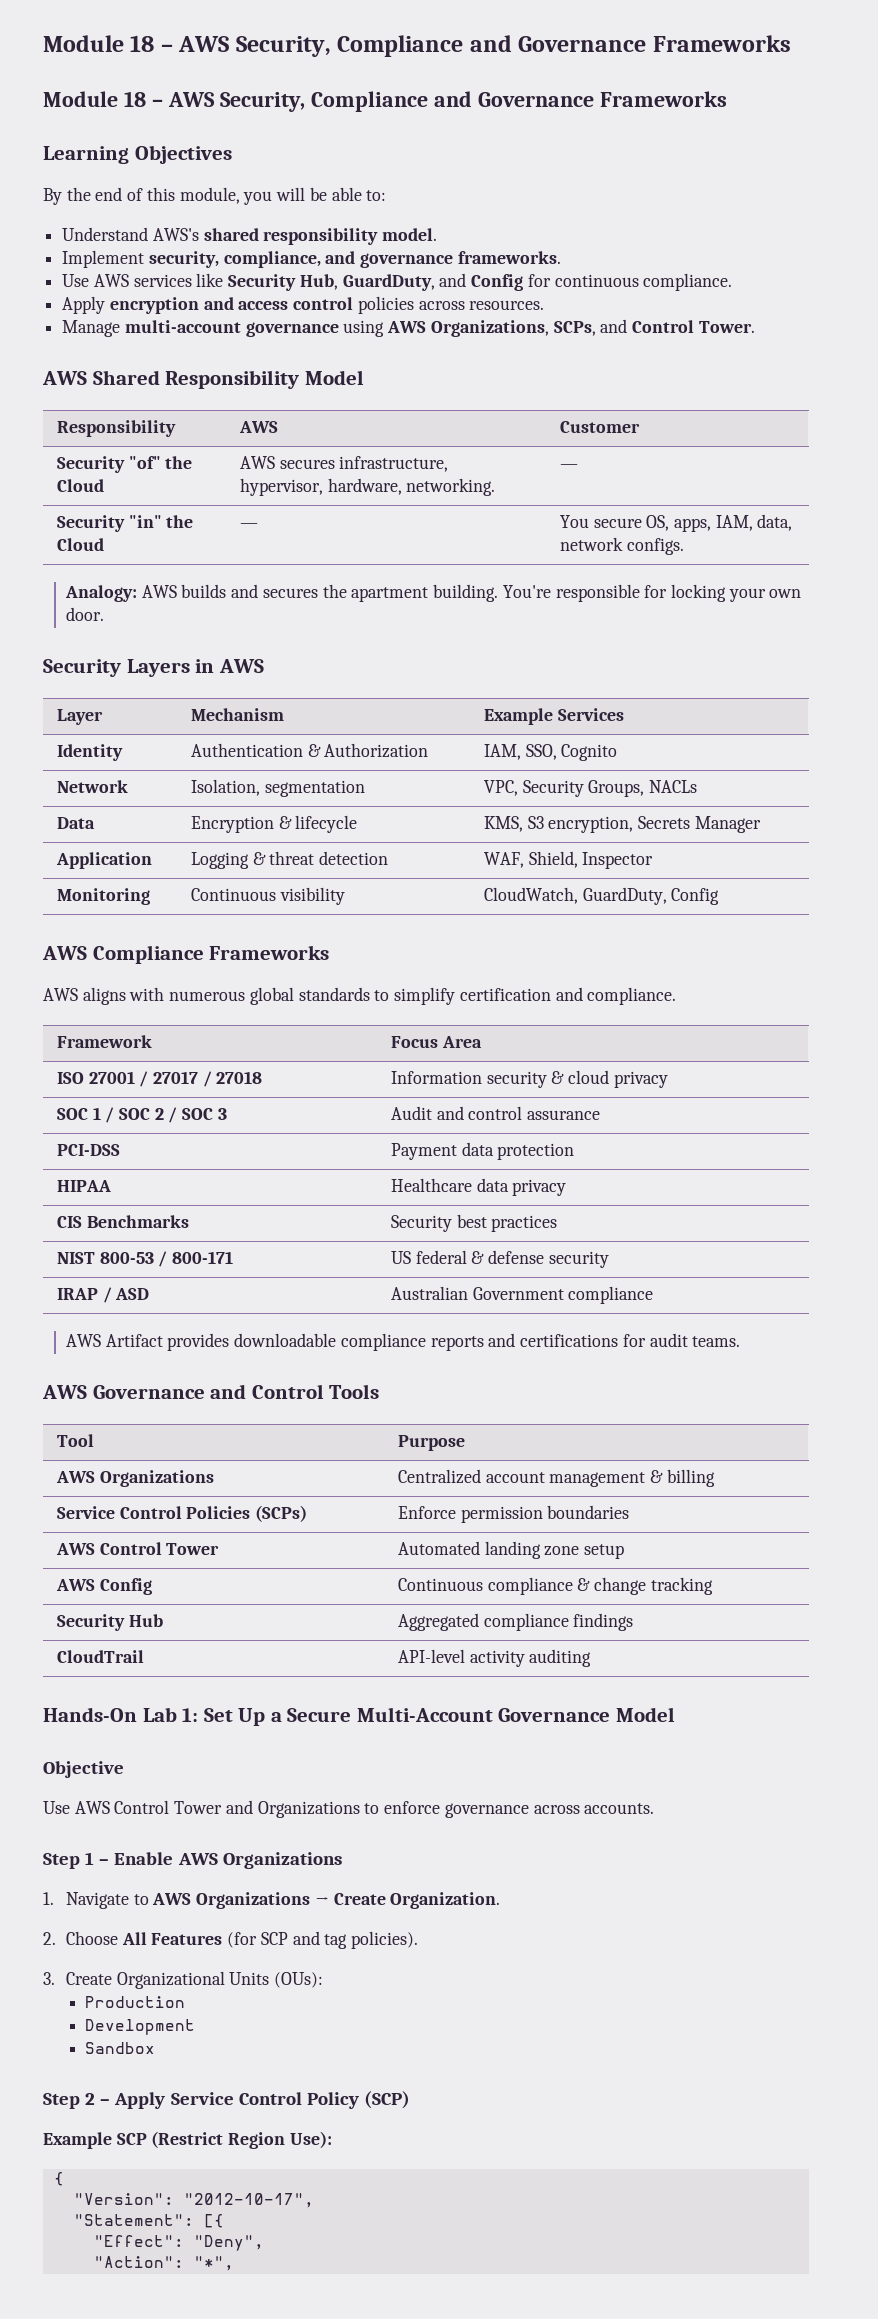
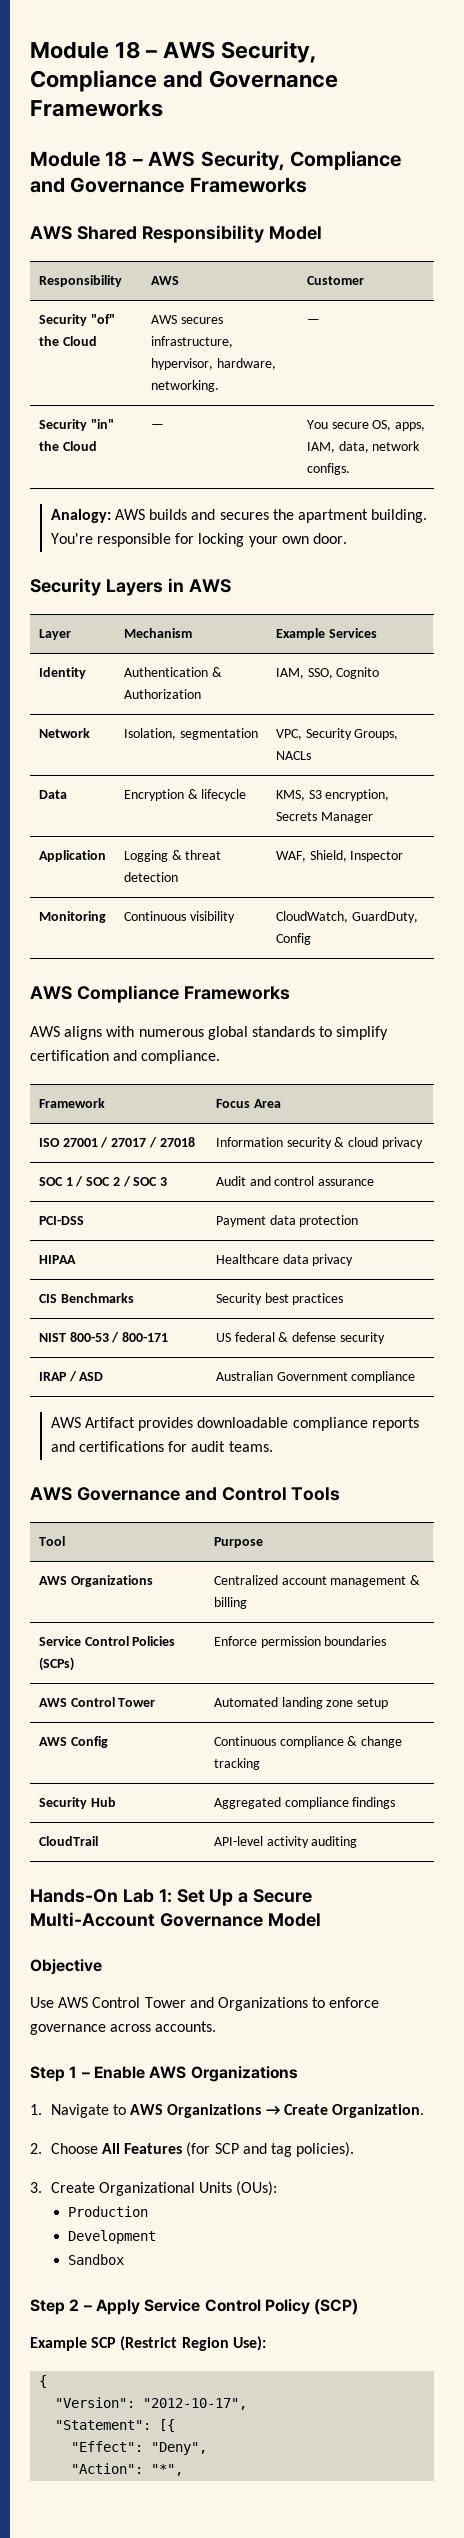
- Learning Objectives
- By the end of this module, you will be able to:
- Understand AWS's shared responsibility model.
- Implement security, compliance, and governance frameworks.
- Use AWS services like Security Hub, GuardDuty, and Config for continuous compliance.
- Apply encryption and access control policies across resources.
- Manage multi-account governance using AWS Organizations, SCPs, and Control Tower.

